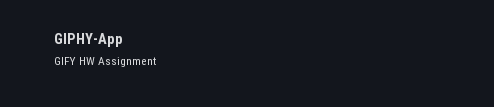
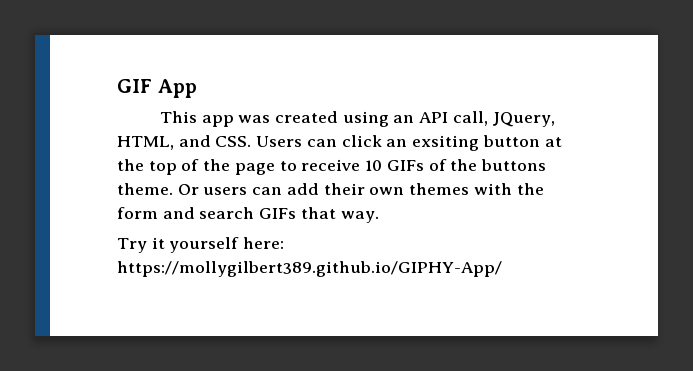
- GIPHY-App
- GIFY HW Assignment
+ GIF App
+ This app was created using an API call, JQuery, HTML, and CSS. Users can click an exsiting button at the top of the page to receive 10 GIFs of the buttons theme. Or users can add their own themes with the form and search GIFs that way.
+ Try it yourself here: https://mollygilbert389.github.io/GIPHY-App/

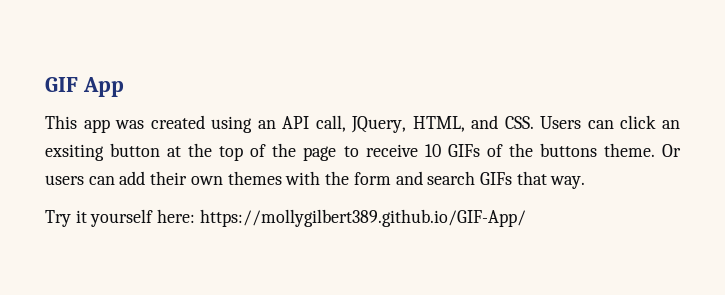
- Try it yourself here: https://mollygilbert389.github.io/GIPHY-App/
+ Try it yourself here: https://mollygilbert389.github.io/GIF-App/

